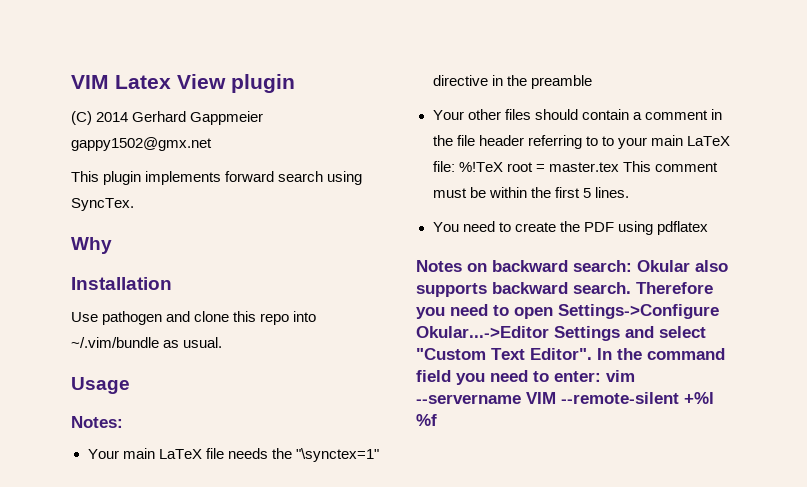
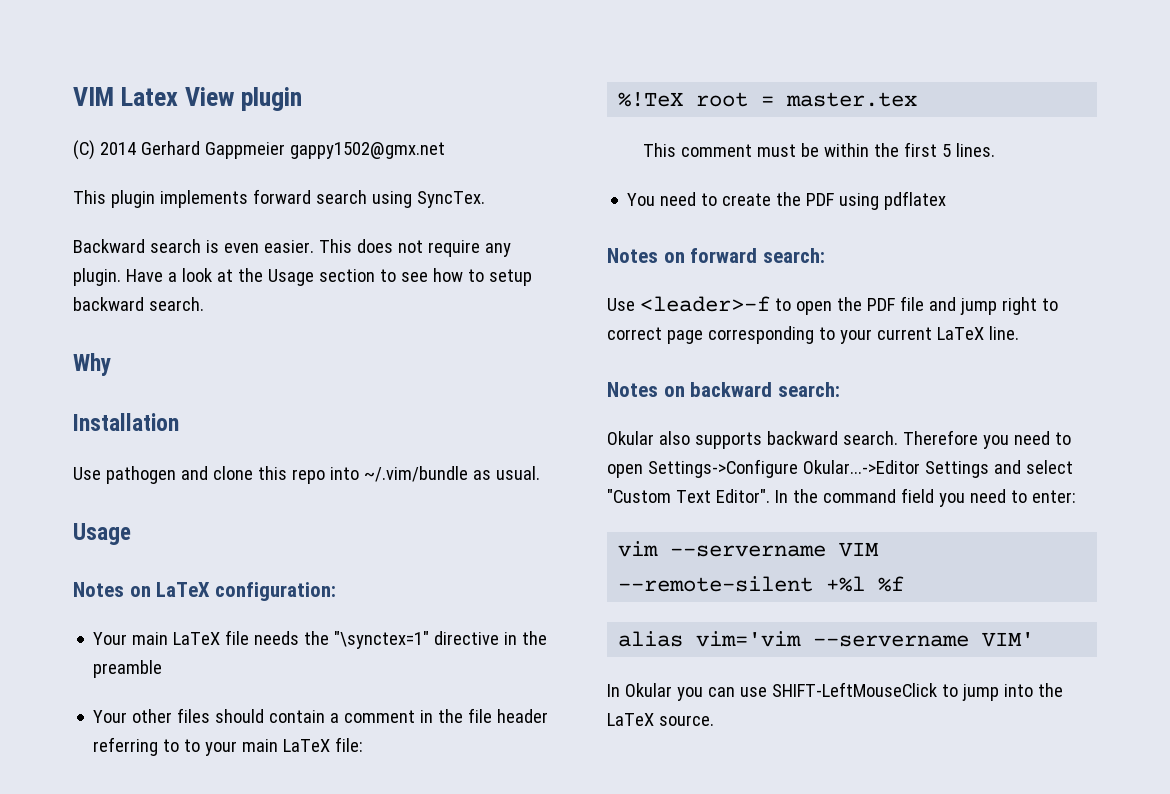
+ Backward search is even easier. This does not require any plugin. Have a look at the Usage section to see how to setup backward search.
- Notes:
+ Notes on LaTeX configuration:
- Your other files should contain a comment in the file header referring to to your main LaTeX file: %!TeX root = master.tex This comment must be within the first 5 lines.
+ Your other files should contain a comment in the file header referring to to your main LaTeX file:
+ %!TeX root = master.tex
+ This comment must be within the first 5 lines.
+ Notes on forward search:
+ Use <leader>-f to open the PDF file and jump right to correct page corresponding to your current LaTeX line.
- Notes on backward search: Okular also supports backward search.
+ Notes on backward search:
+ Okular also supports backward search.
- In the command field you need to enter: vim --servername VIM --remote-silent +%l %f
+ In the command field you need to enter:
+ vim --servername VIM --remote-silent +%l %f
+ alias vim='vim --servername VIM'
+ In Okular you can use SHIFT-LeftMouseClick to jump into the LaTeX source.

